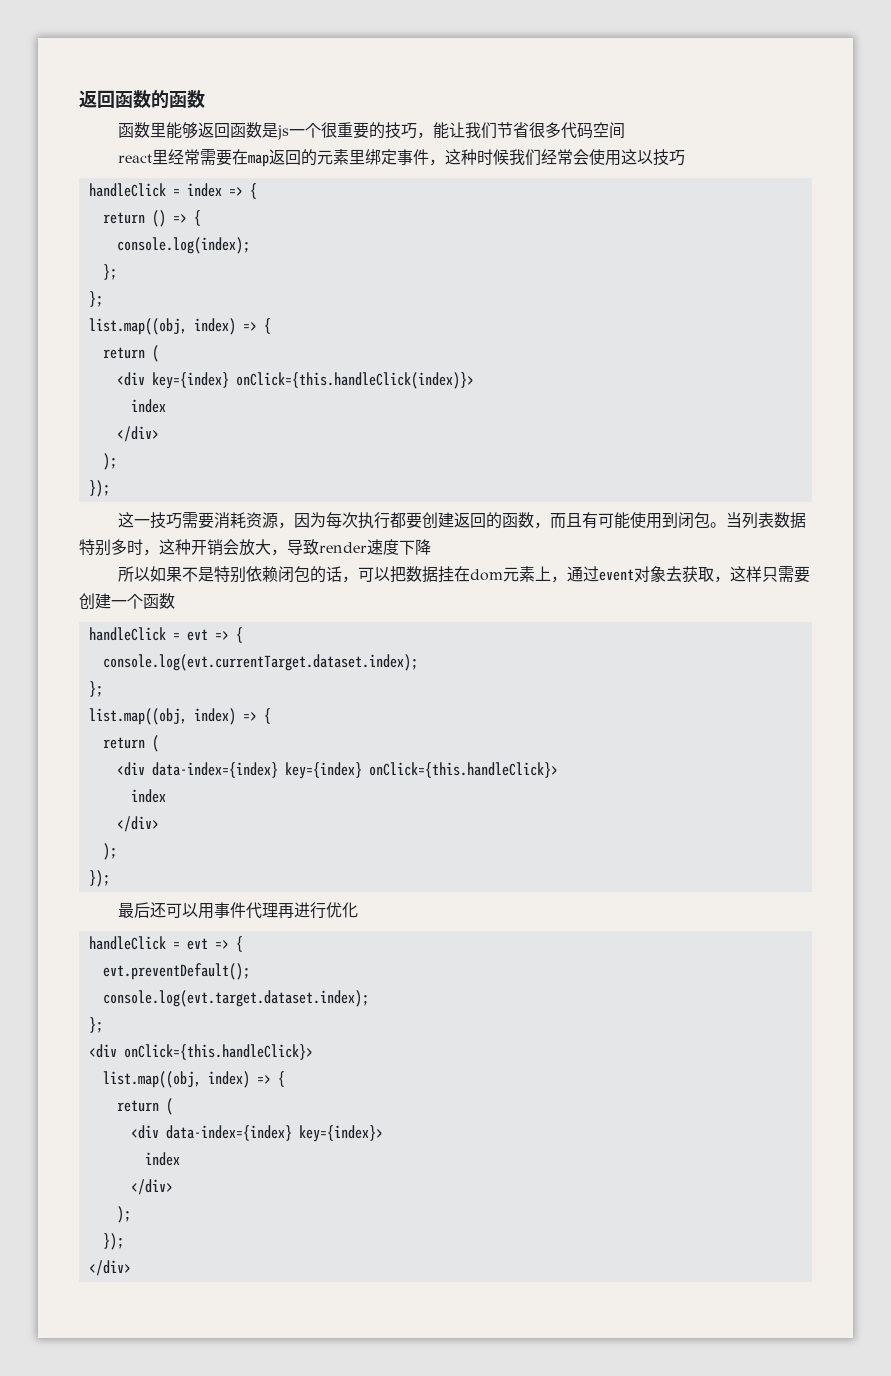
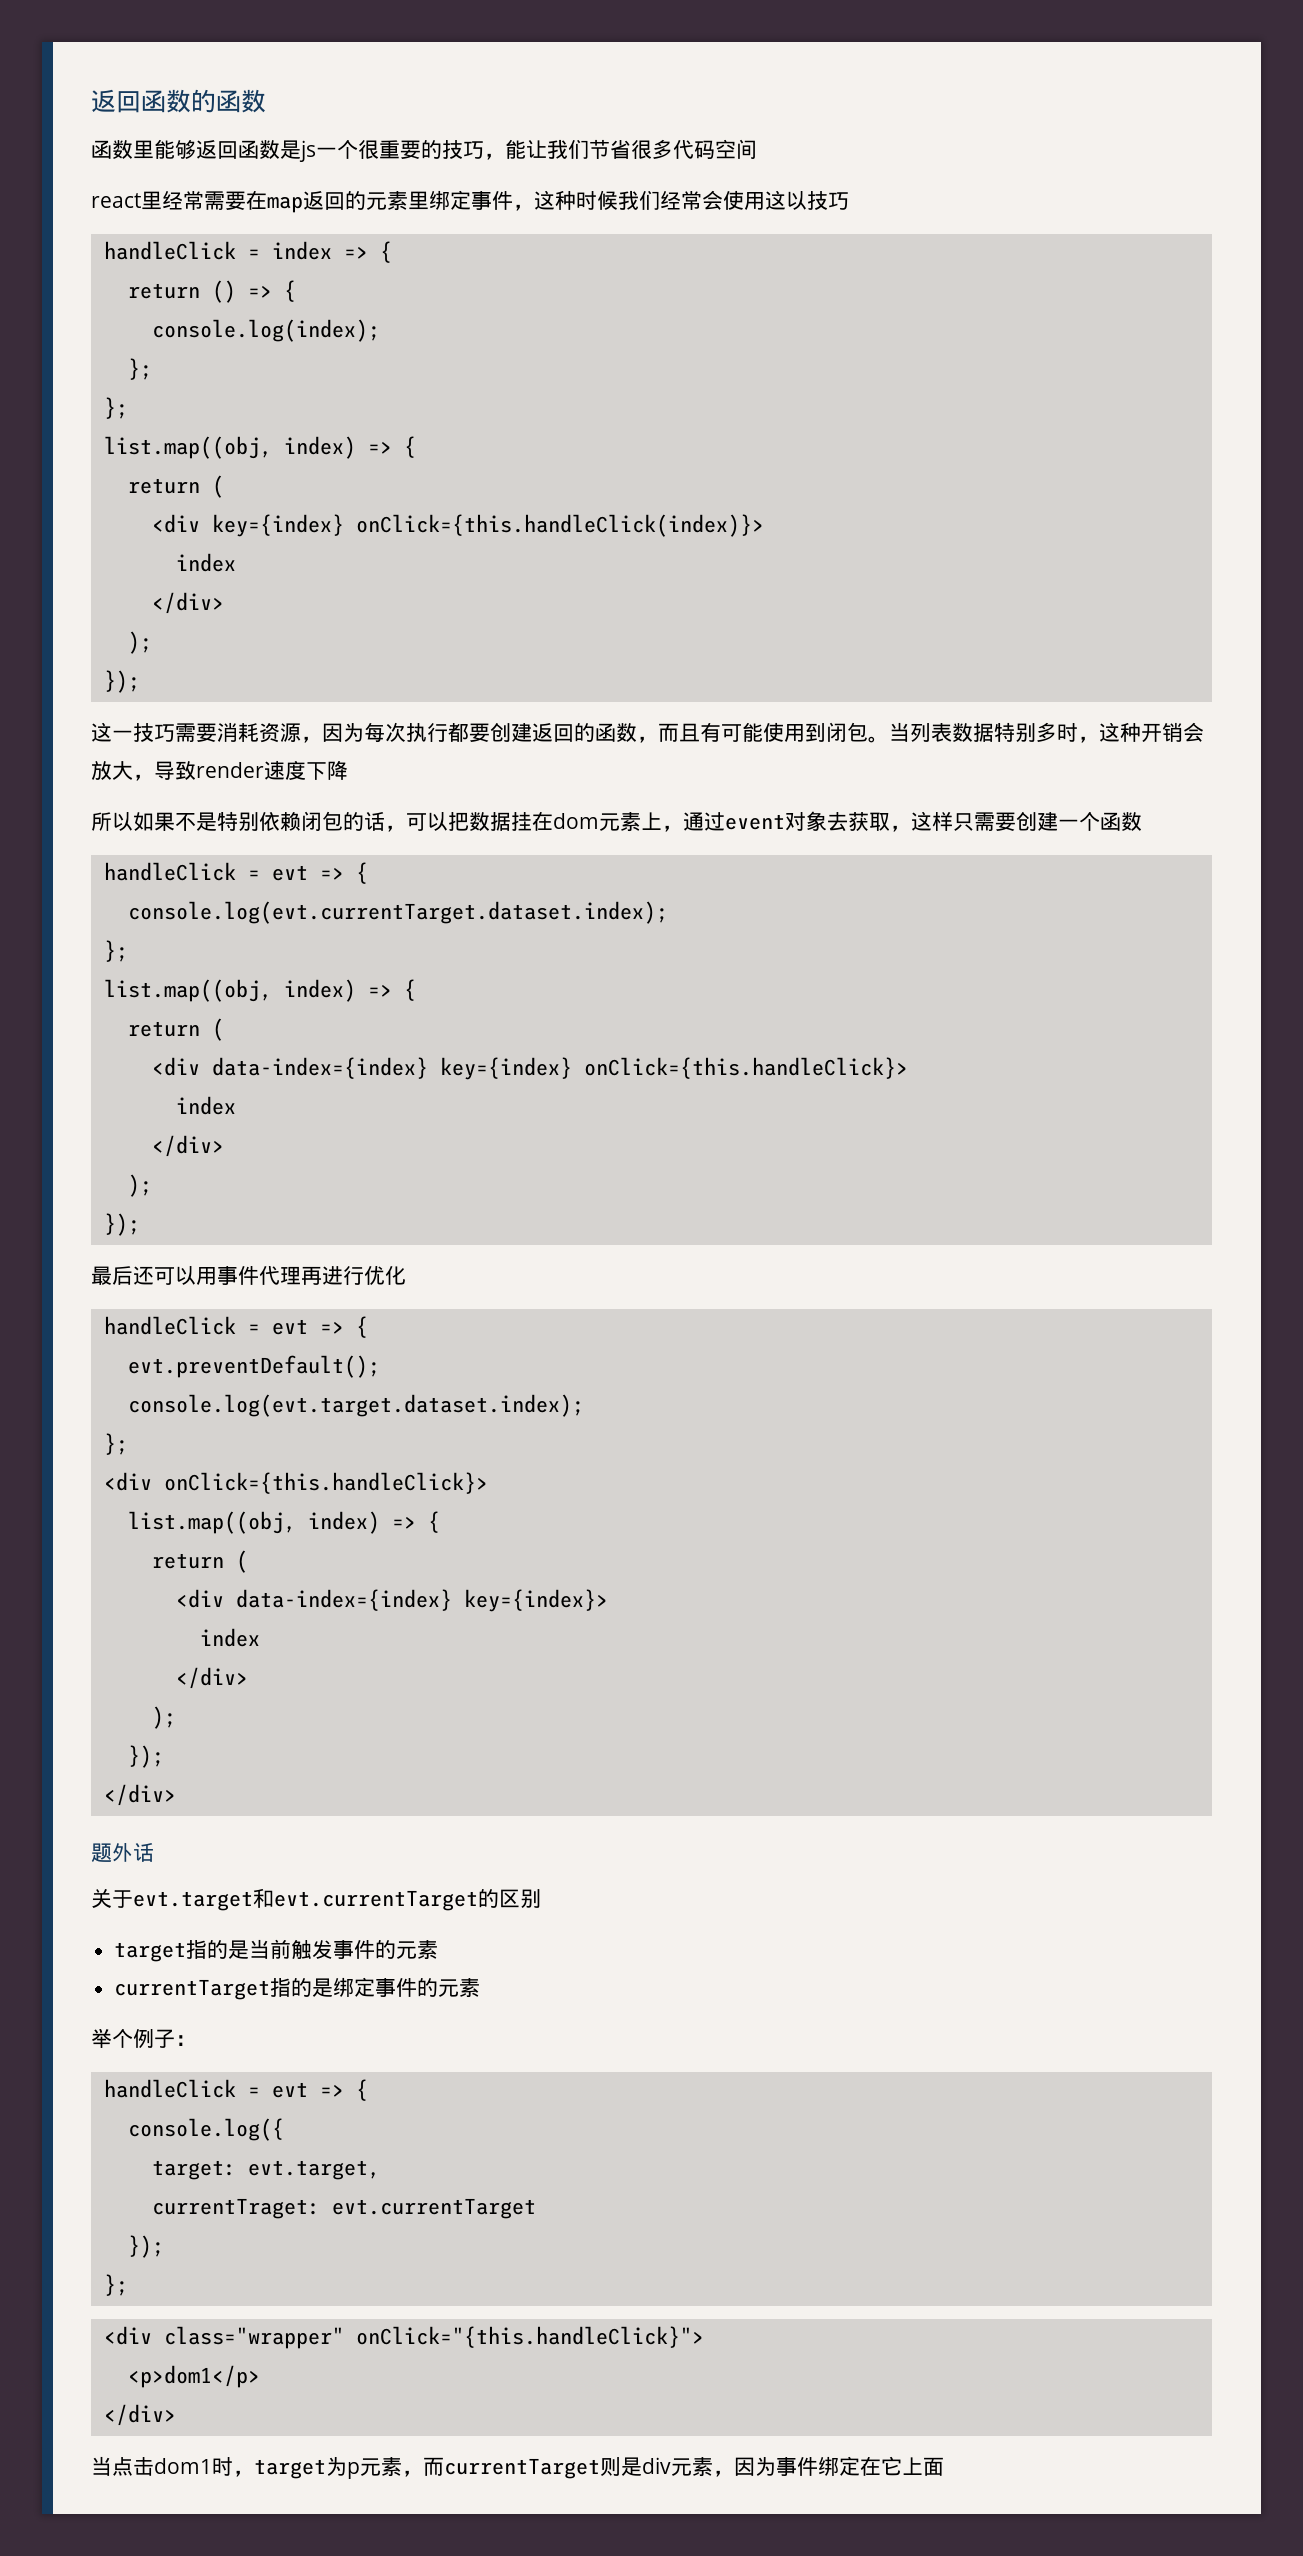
+ 题外话
+ 关于evt.target和evt.currentTarget的区别
+ target指的是当前触发事件的元素
+ currentTarget指的是绑定事件的元素
+ 举个例子：
+ handleClick = evt => {
+ console.log({
+ target: evt.target,
+ currentTraget: evt.currentTarget
+ });
+ };
+ <div class="wrapper" onClick="{this.handleClick}">
+ <p>dom1</p>
+ </div>
+ 当点击dom1时，target为p元素，而currentTarget则是div元素，因为事件绑定在它上面

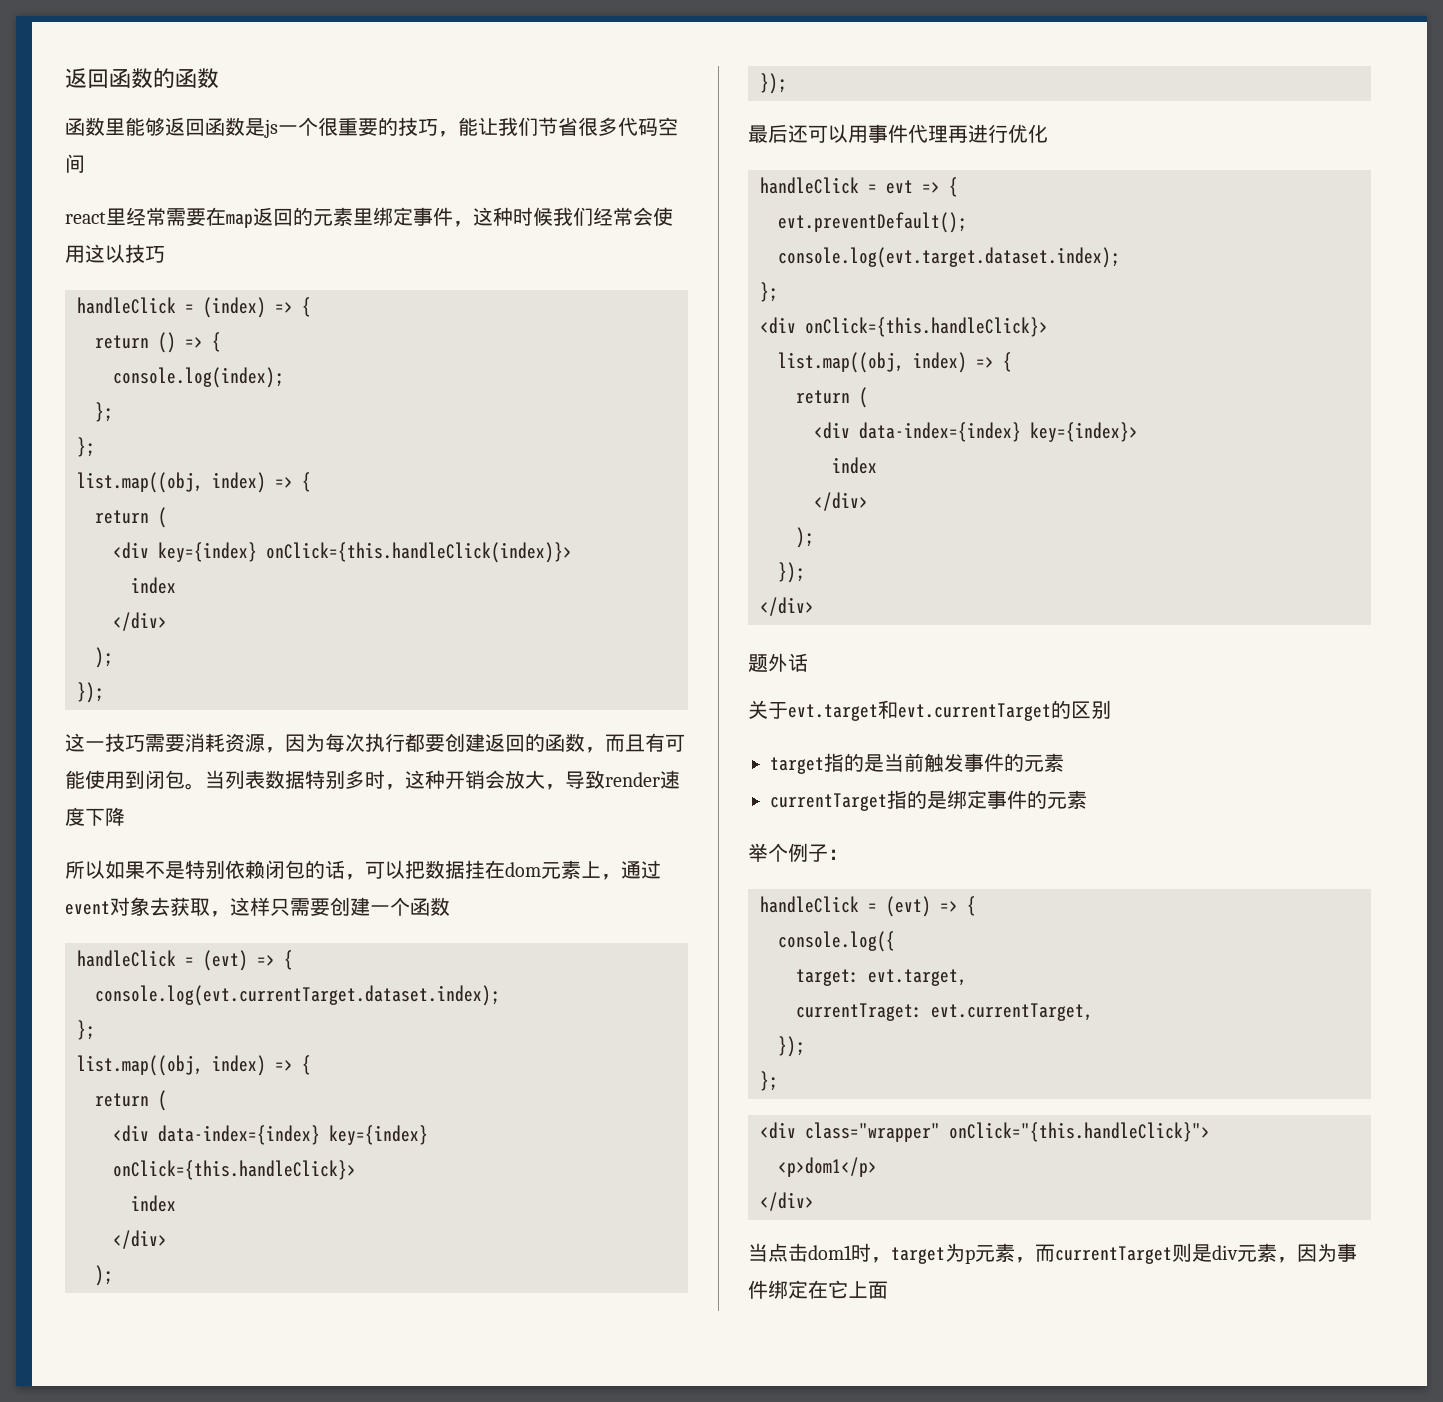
- handleClick = index => {
+ handleClick = (index) => {
  所以如果不是特别依赖闭包的话，可以把数据挂在dom元素上，通过event对象去获取，这样只需要创建一个函数
- handleClick = evt => {
+ handleClick = (evt) => {
  举个例子：
- handleClick = evt => {
+ handleClick = (evt) => {
- currentTraget: evt.currentTarget
+ currentTraget: evt.currentTarget,

